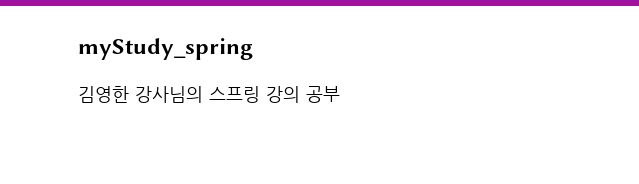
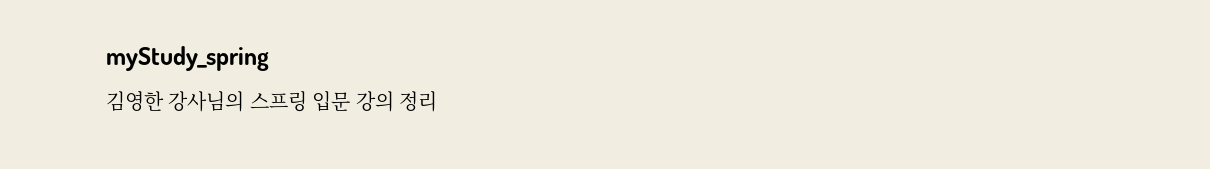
- 김영한 강사님의 스프링 강의 공부
+ 김영한 강사님의 스프링 입문 강의 정리

